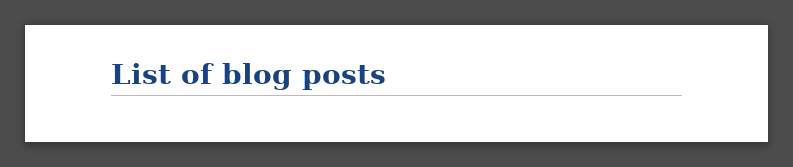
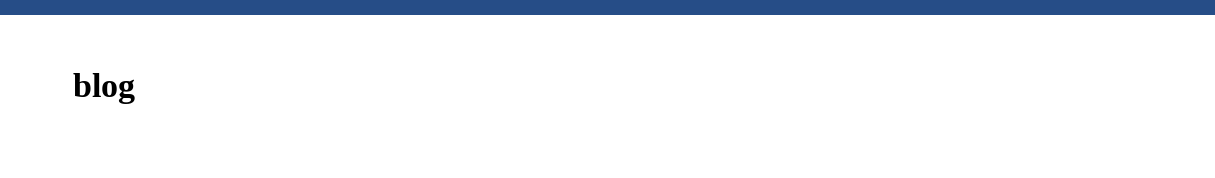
- List of blog posts
+ blog

